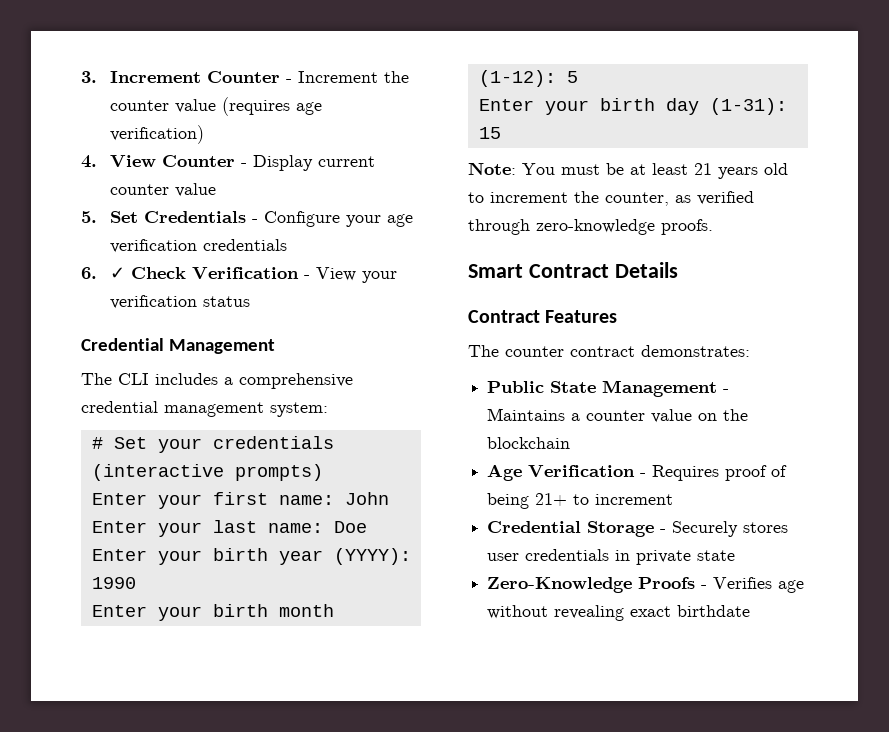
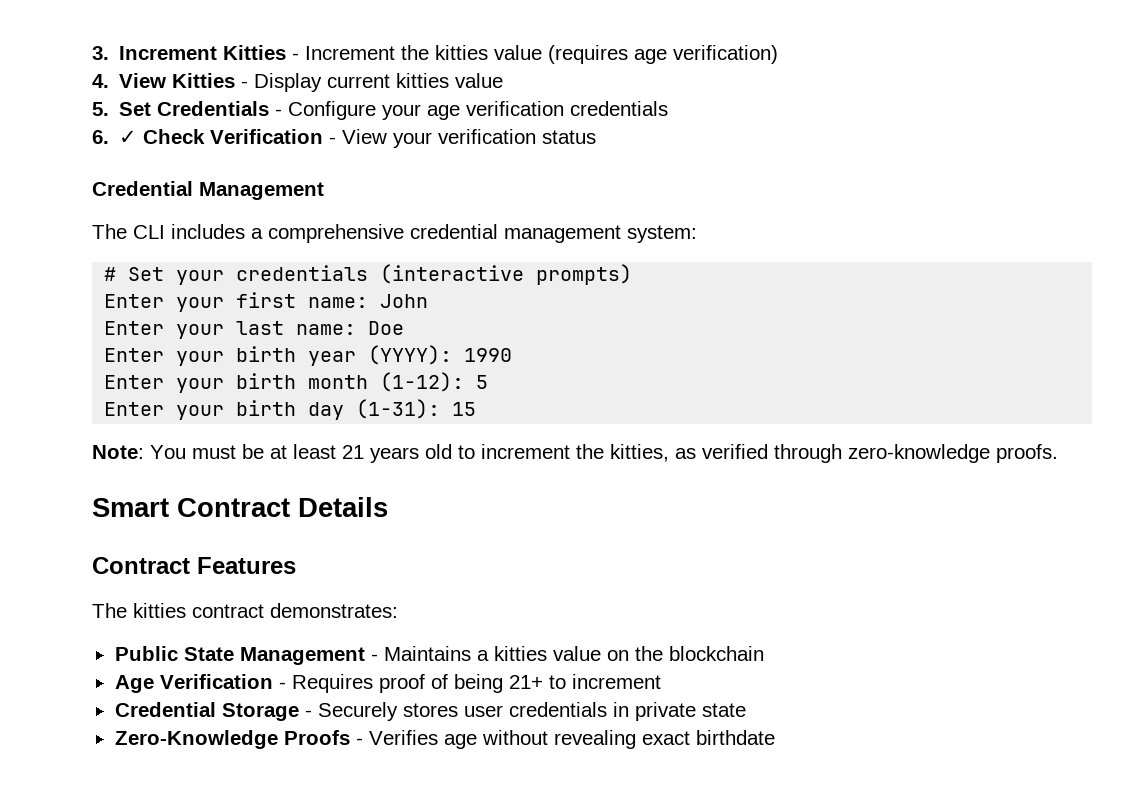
- 3. Increment Counter - Increment the counter value (requires age verification)
+ 3. Increment Kitties - Increment the kitties value (requires age verification)
- 4. View Counter - Display current counter value
+ 4. View Kitties - Display current kitties value
- Note: You must be at least 21 years old to increment the counter, as verified through zero-knowledge proofs.
+ Note: You must be at least 21 years old to increment the kitties, as verified through zero-knowledge proofs.
- The counter contract demonstrates:
+ The kitties contract demonstrates:
- Public State Management - Maintains a counter value on the blockchain
+ Public State Management - Maintains a kitties value on the blockchain

